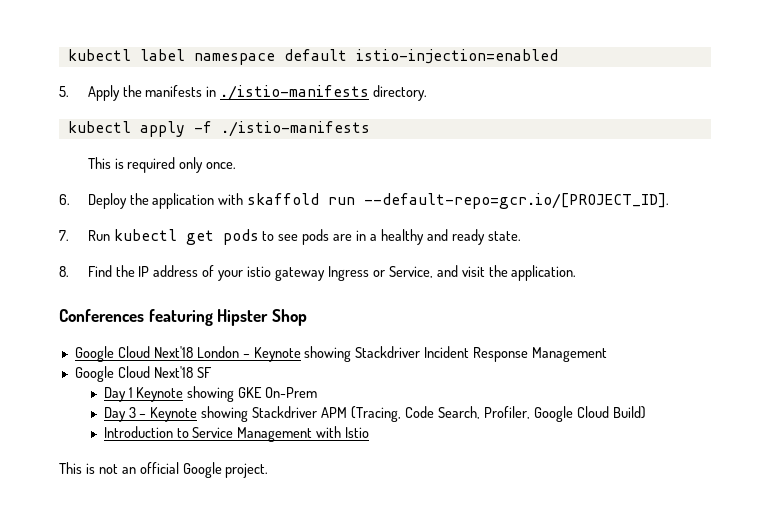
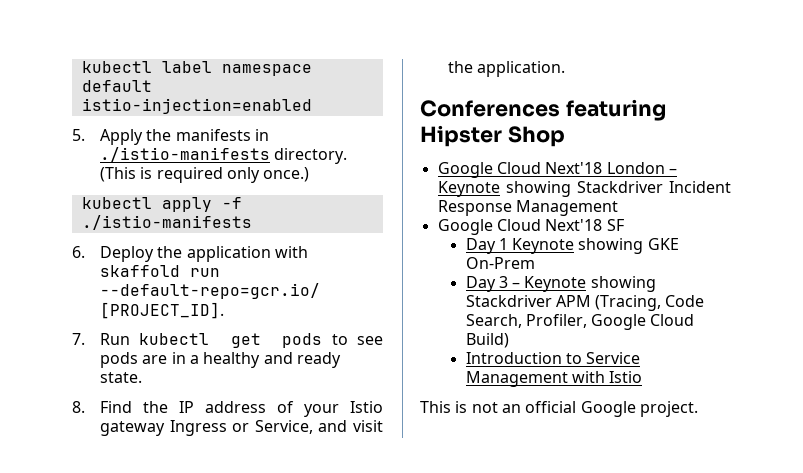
+ (This is required only once.)
- This is required only once.
- 8. Find the IP address of your istio gateway Ingress or Service, and visit the application.
+ 8. Find the IP address of your Istio gateway Ingress or Service, and visit the application.

